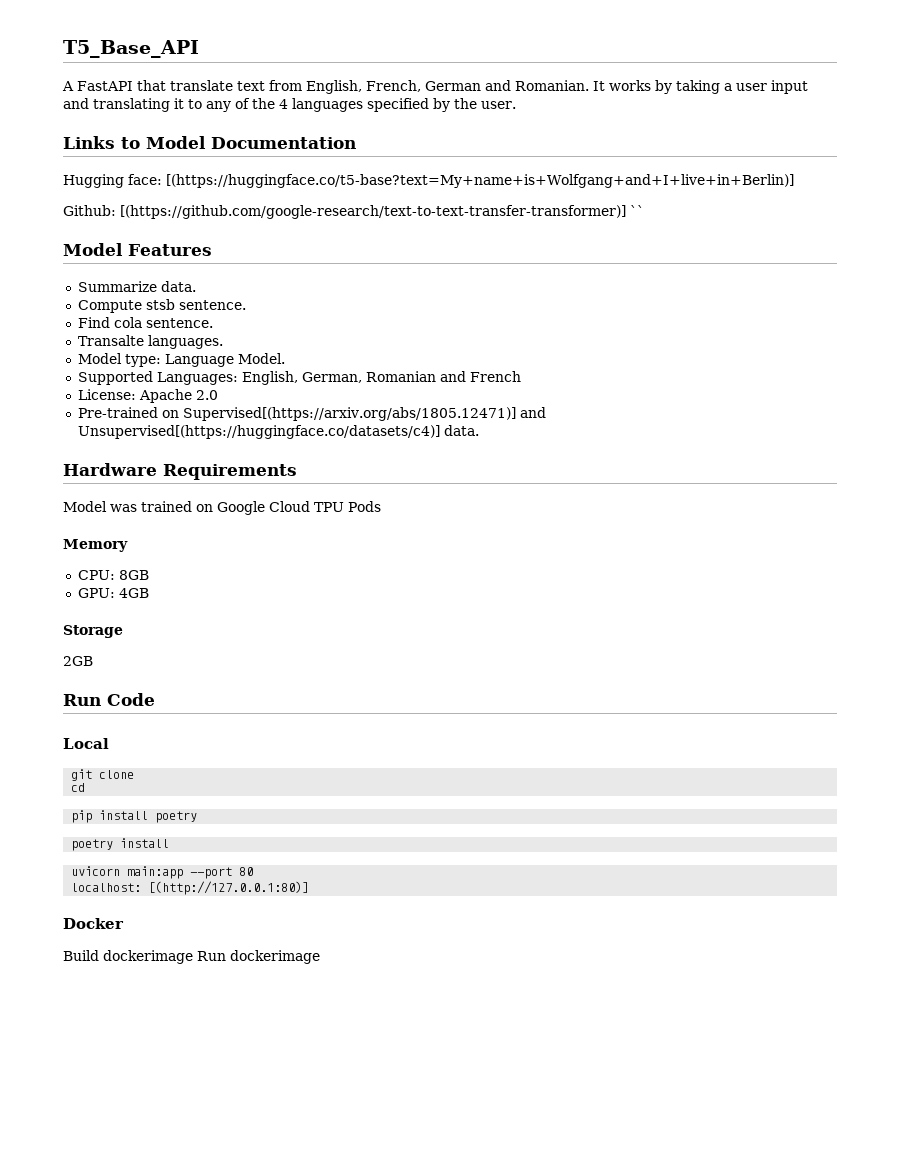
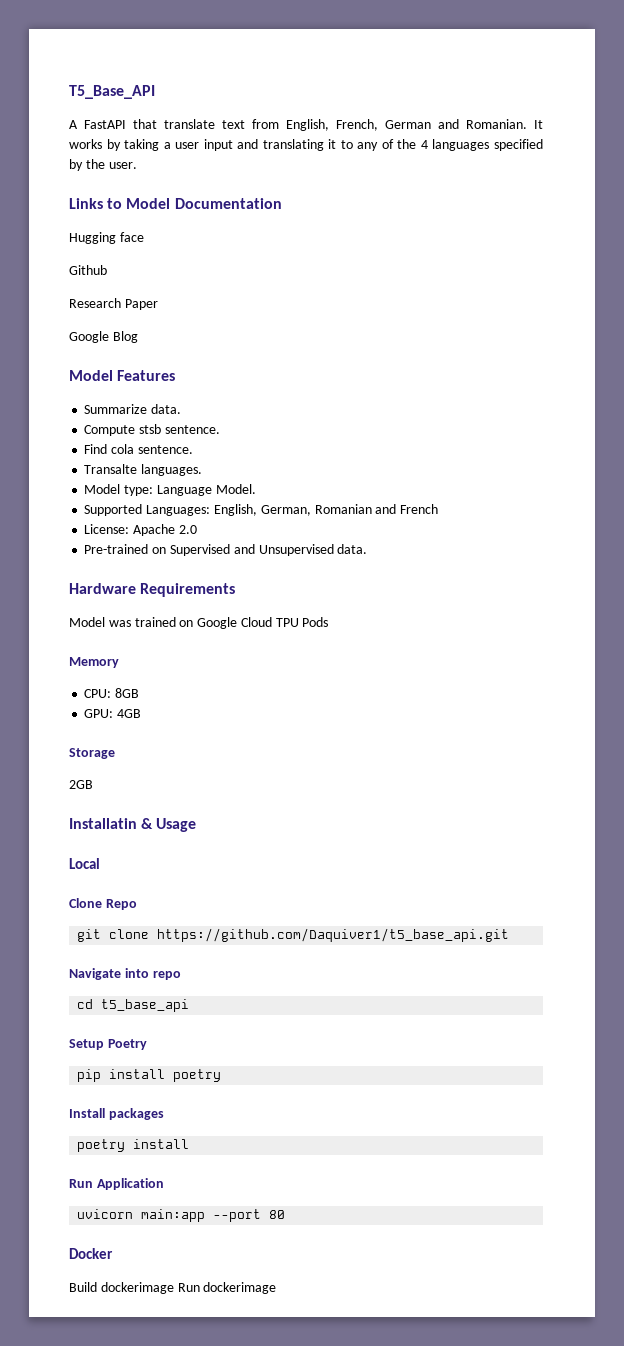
- Hugging face: [(https://huggingface.co/t5-base?text=My+name+is+Wolfgang+and+I+live+in+Berlin)]
- Github: [(https://github.com/google-research/text-to-text-transfer-transformer)] ``
+ Hugging face
+ Github
+ Research Paper
+ Google Blog
- Pre-trained on Supervised[(https://arxiv.org/abs/1805.12471)] and Unsupervised[(https://huggingface.co/datasets/c4)] data.
+ Pre-trained on Supervised and Unsupervised data.
- Run Code
+ Installatin & Usage
+ Clone Repo
- git clone
- cd
+ git clone https://github.com/Daquiver1/t5_base_api.git
+ Navigate into repo
+ cd t5_base_api
+ Setup Poetry
+ Install packages
+ Run Application
- localhost: [(http://127.0.0.1:80)]

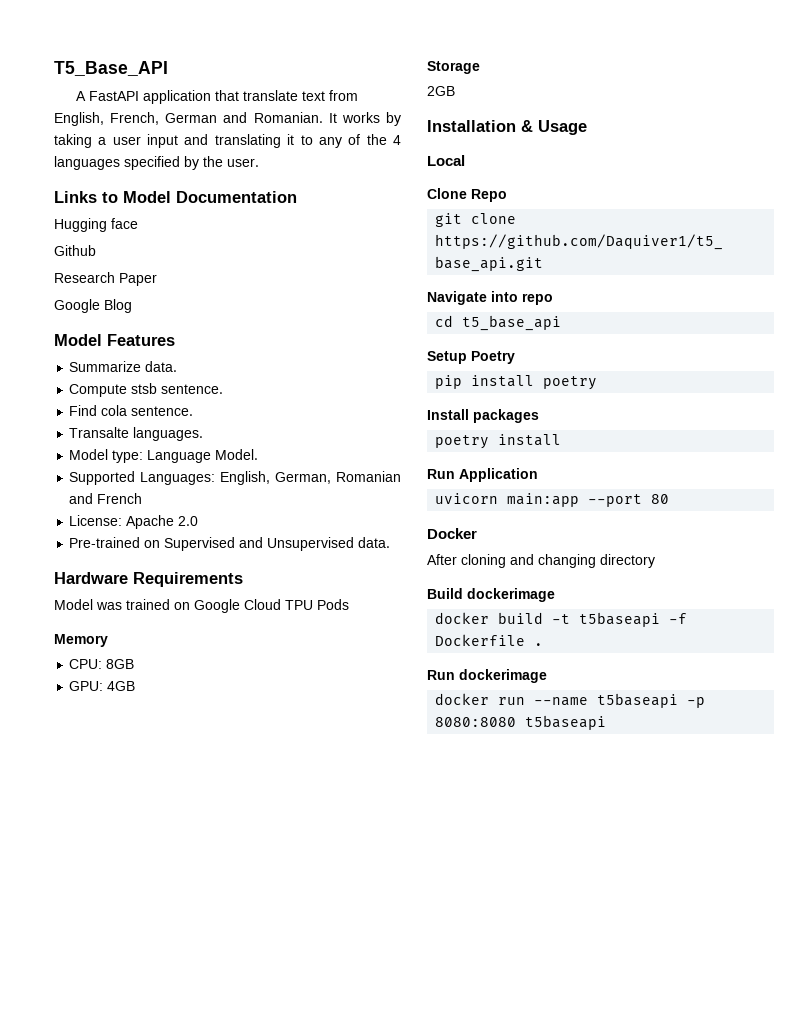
- A FastAPI that translate text from English, French, German and Romanian.
+ A FastAPI application that translate text from English, French, German and Romanian.
- Installatin & Usage
+ Installation & Usage
- Build dockerimage Run dockerimage
+ After cloning and changing directory
+ Build dockerimage
+ docker build -t t5baseapi -f Dockerfile .
+ Run dockerimage
+ docker run --name t5baseapi -p 8080:8080 t5baseapi

